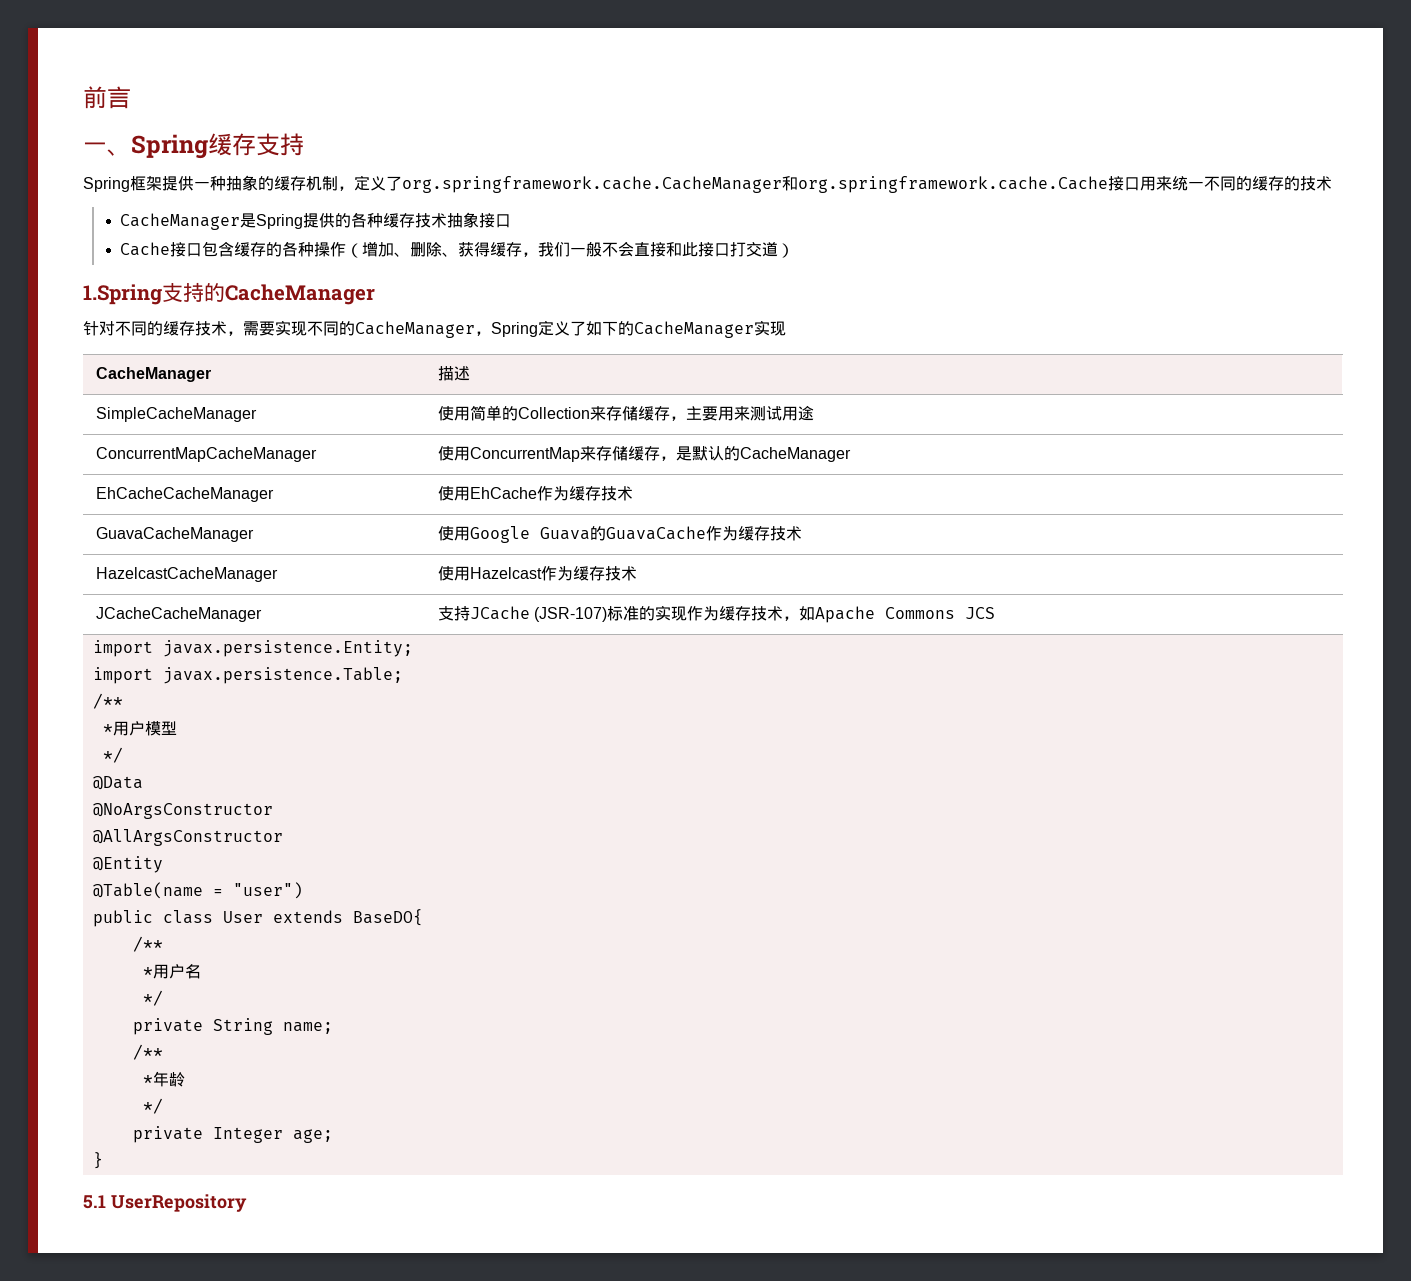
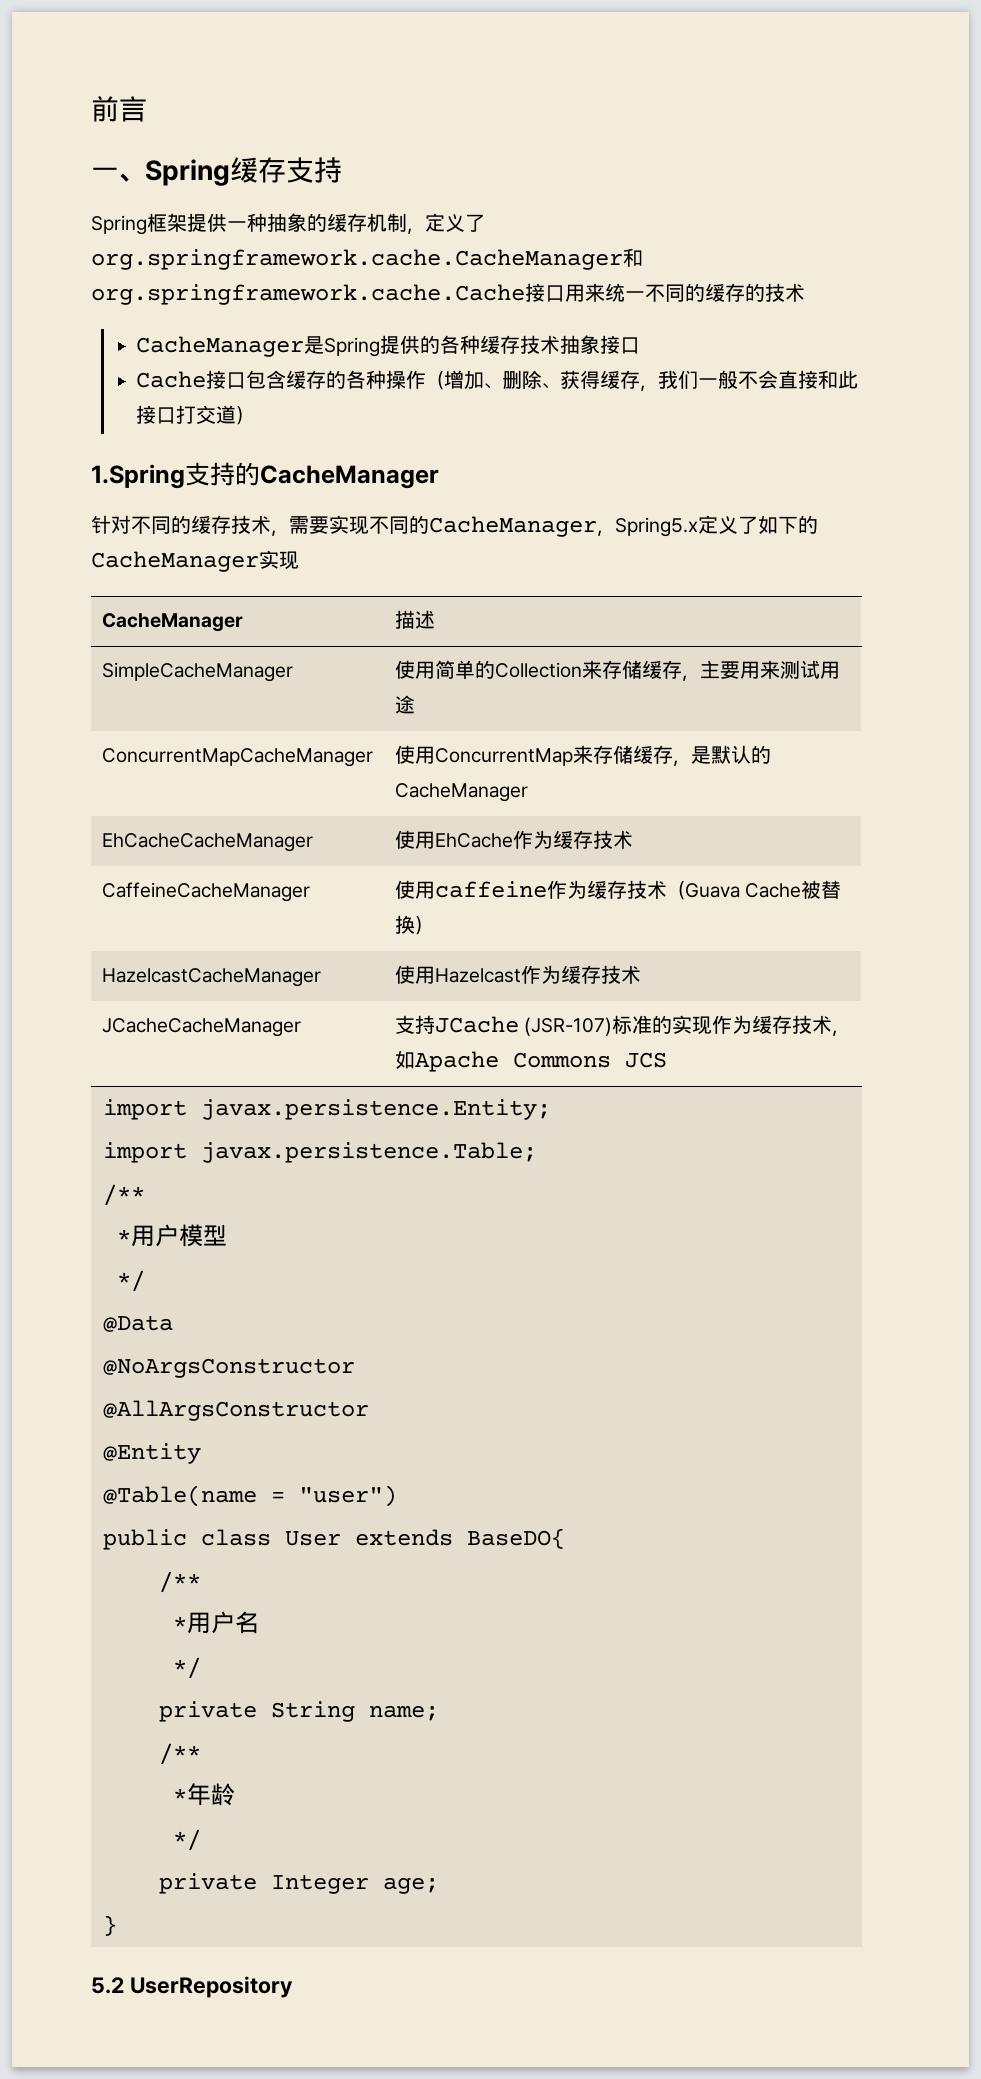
- 针对不同的缓存技术，需要实现不同的CacheManager，Spring定义了如下的CacheManager实现
+ 针对不同的缓存技术，需要实现不同的CacheManager，Spring5.x定义了如下的CacheManager实现
- GuavaCacheManager | 使用Google Guava的GuavaCache作为缓存技术
+ CaffeineCacheManager | 使用caffeine作为缓存技术（Guava Cache被替换）
- 5.1 UserRepository
+ 5.2 UserRepository

